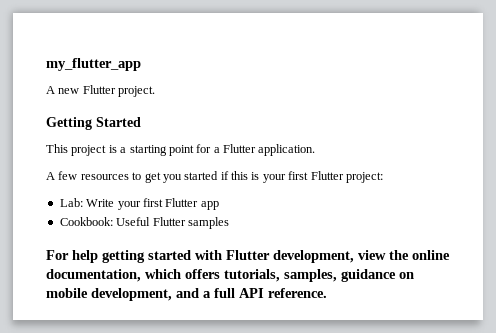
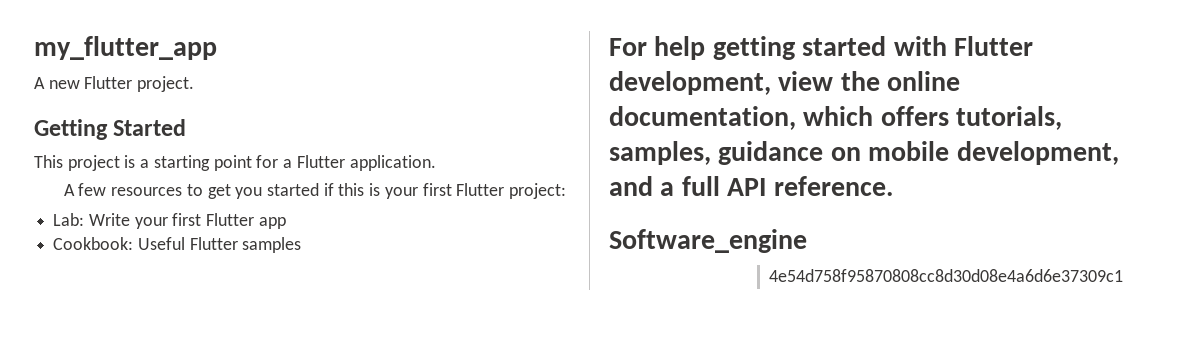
+ Software_engine
+ 4e54d758f95870808cc8d30d08e4a6d6e37309c1

